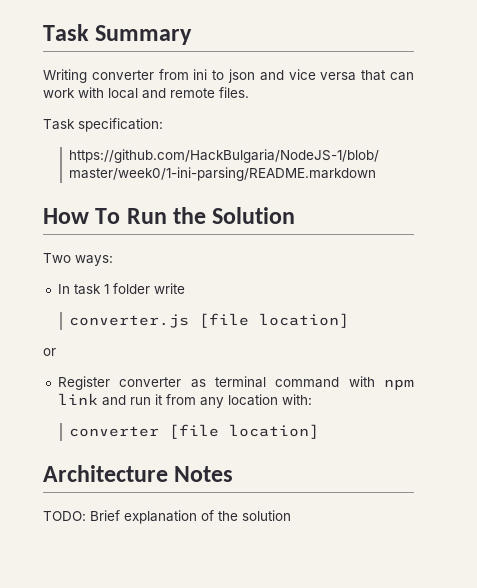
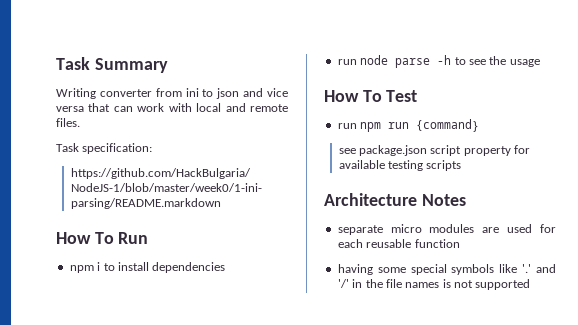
- How To Run the Solution
- Two ways:
- In task 1 folder write
- converter.js [file location]
- or
- Register converter as terminal command with npm link and run it from any location with:
- converter [file location]
+ How To Run
+ npm i to install dependencies
+ run node parse -h to see the usage
+ How To Test
+ run npm run {command}
+ see package.json script property for available testing scripts
  Architecture Notes
- TODO: Brief explanation of the solution
+ separate micro modules are used for each reusable function
+ having some special symbols like '.' and '/' in the file names is not supported

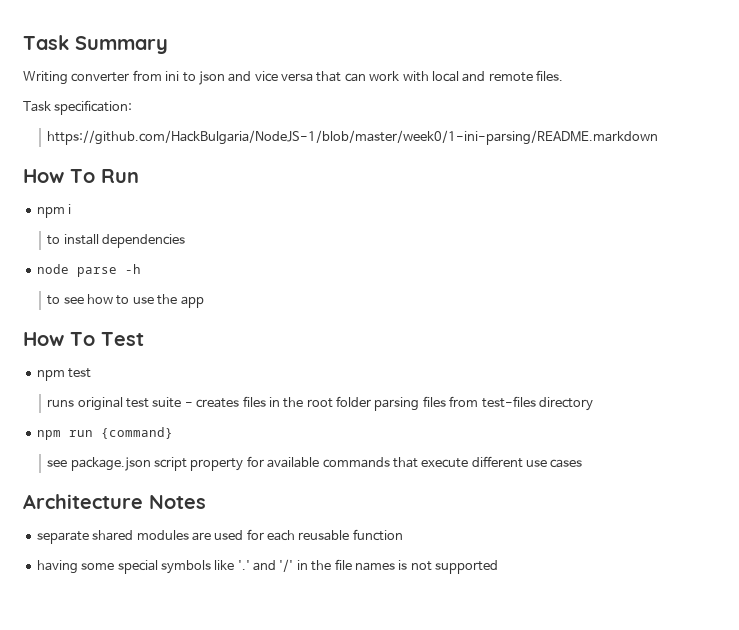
- npm i to install dependencies
+ npm i
+ to install dependencies
- run node parse -h to see the usage
+ node parse -h
+ to see how to use the app
  How To Test
- run npm run {command}
+ npm test
+ runs original test suite - creates files in the root folder parsing files from test-files directory
+ npm run {command}
- see package.json script property for available testing scripts
+ see package.json script property for available commands that execute different use cases
- separate micro modules are used for each reusable function
+ separate shared modules are used for each reusable function

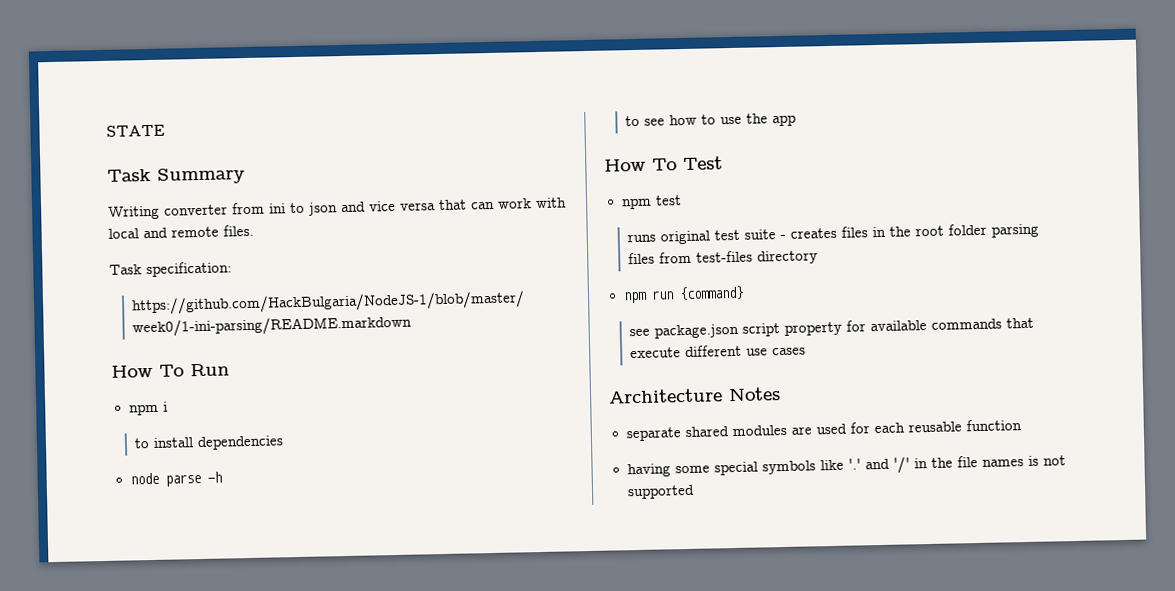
+ STATE

